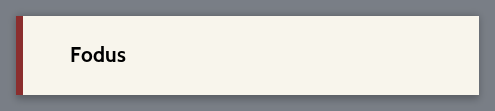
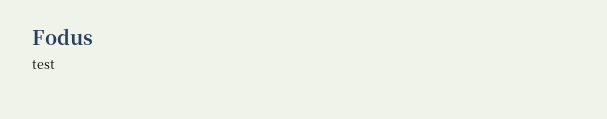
+ test

